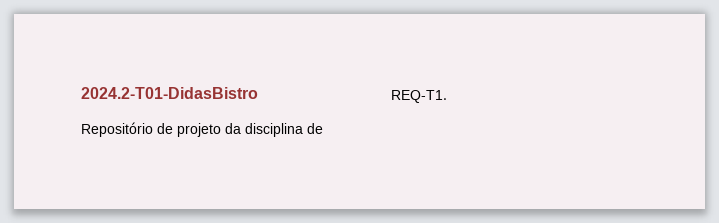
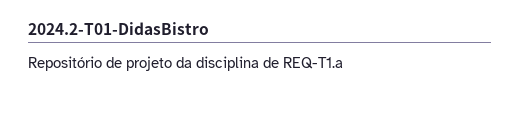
- Repositório de projeto da disciplina de REQ-T1.
+ Repositório de projeto da disciplina de REQ-T1.a

